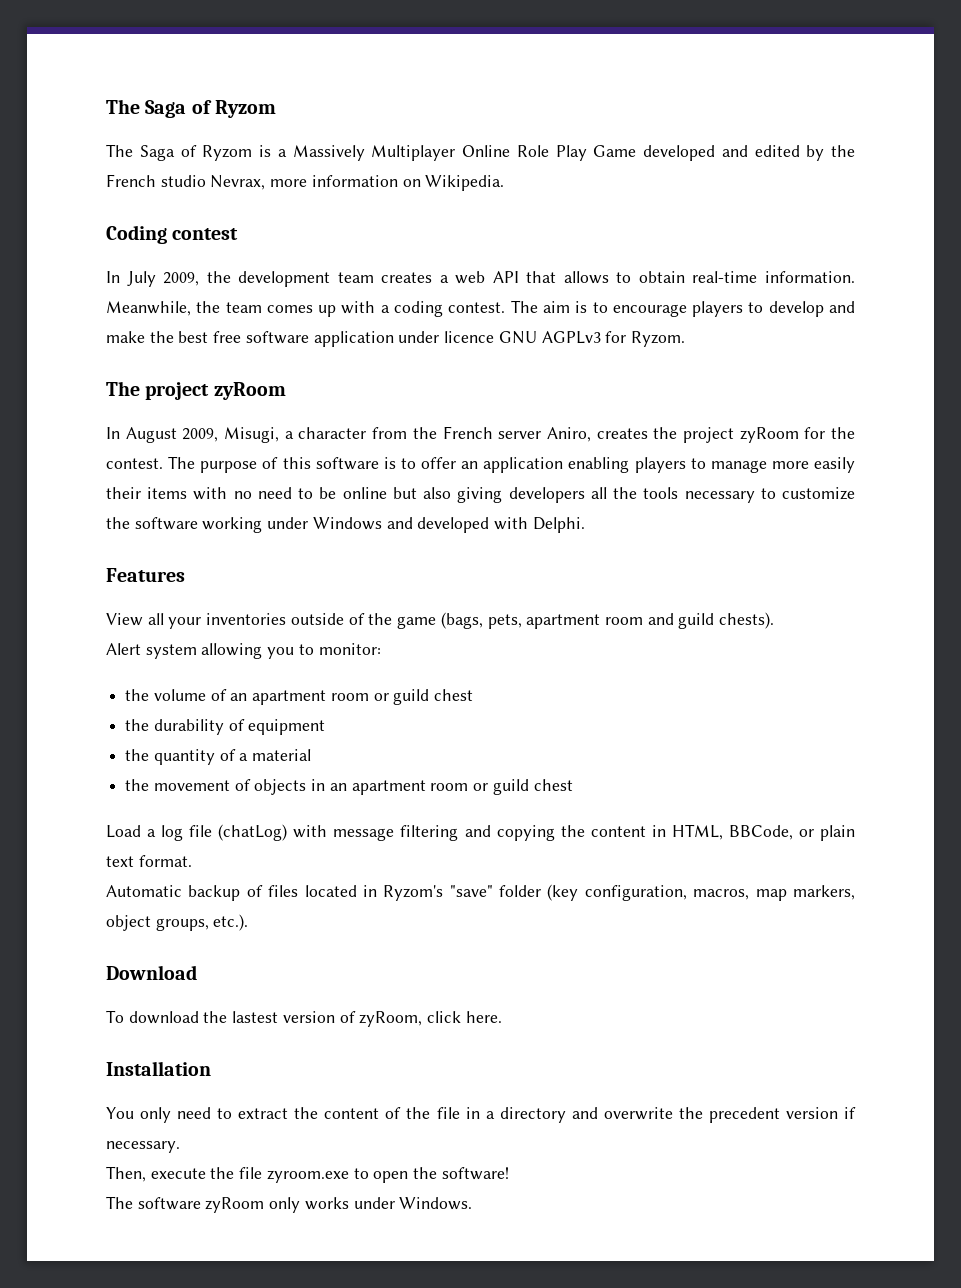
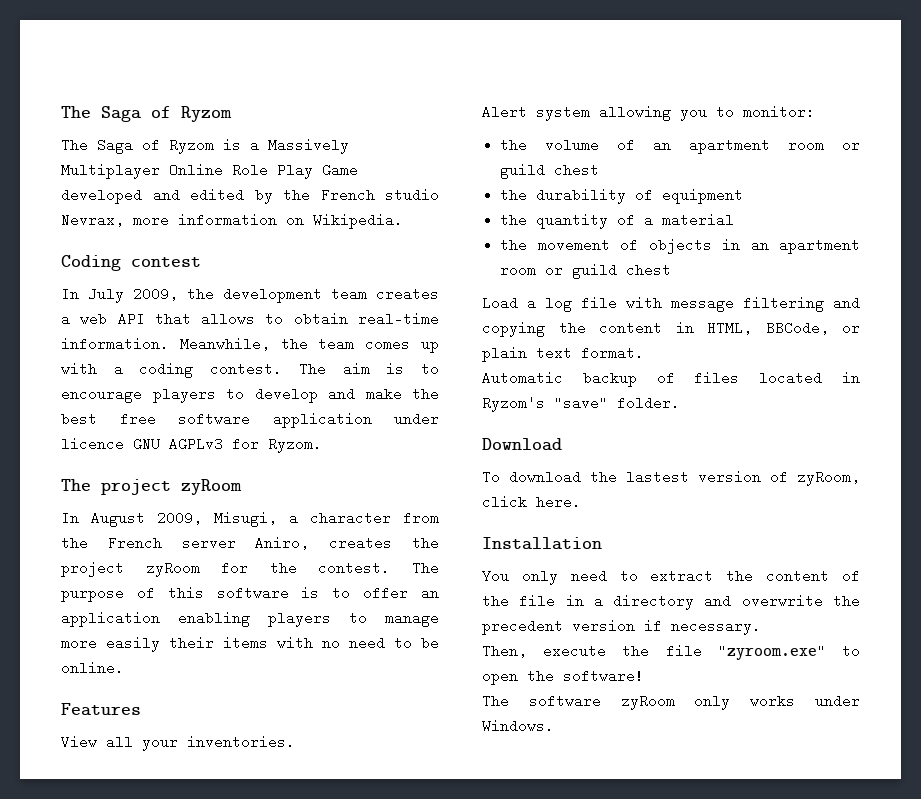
- The purpose of this software is to offer an application enabling players to manage more easily their items with no need to be online but also giving developers all the tools necessary to customize the software working under Windows and developed with Delphi.
+ The purpose of this software is to offer an application enabling players to manage more easily their items with no need to be online.
  Features
- View all your inventories outside of the game (bags, pets, apartment room and guild chests).
+ View all your inventories.
- Load a log file (chatLog) with message filtering and copying the content in HTML, BBCode, or plain text format.
+ Load a log file with message filtering and copying the content in HTML, BBCode, or plain text format.
- Automatic backup of files located in Ryzom's "save" folder (key configuration, macros, map markers, object groups, etc.).
+ Automatic backup of files located in Ryzom's "save" folder.
- Then, execute the file zyroom.exe to open the software!
+ Then, execute the file "zyroom.exe" to open the software!

